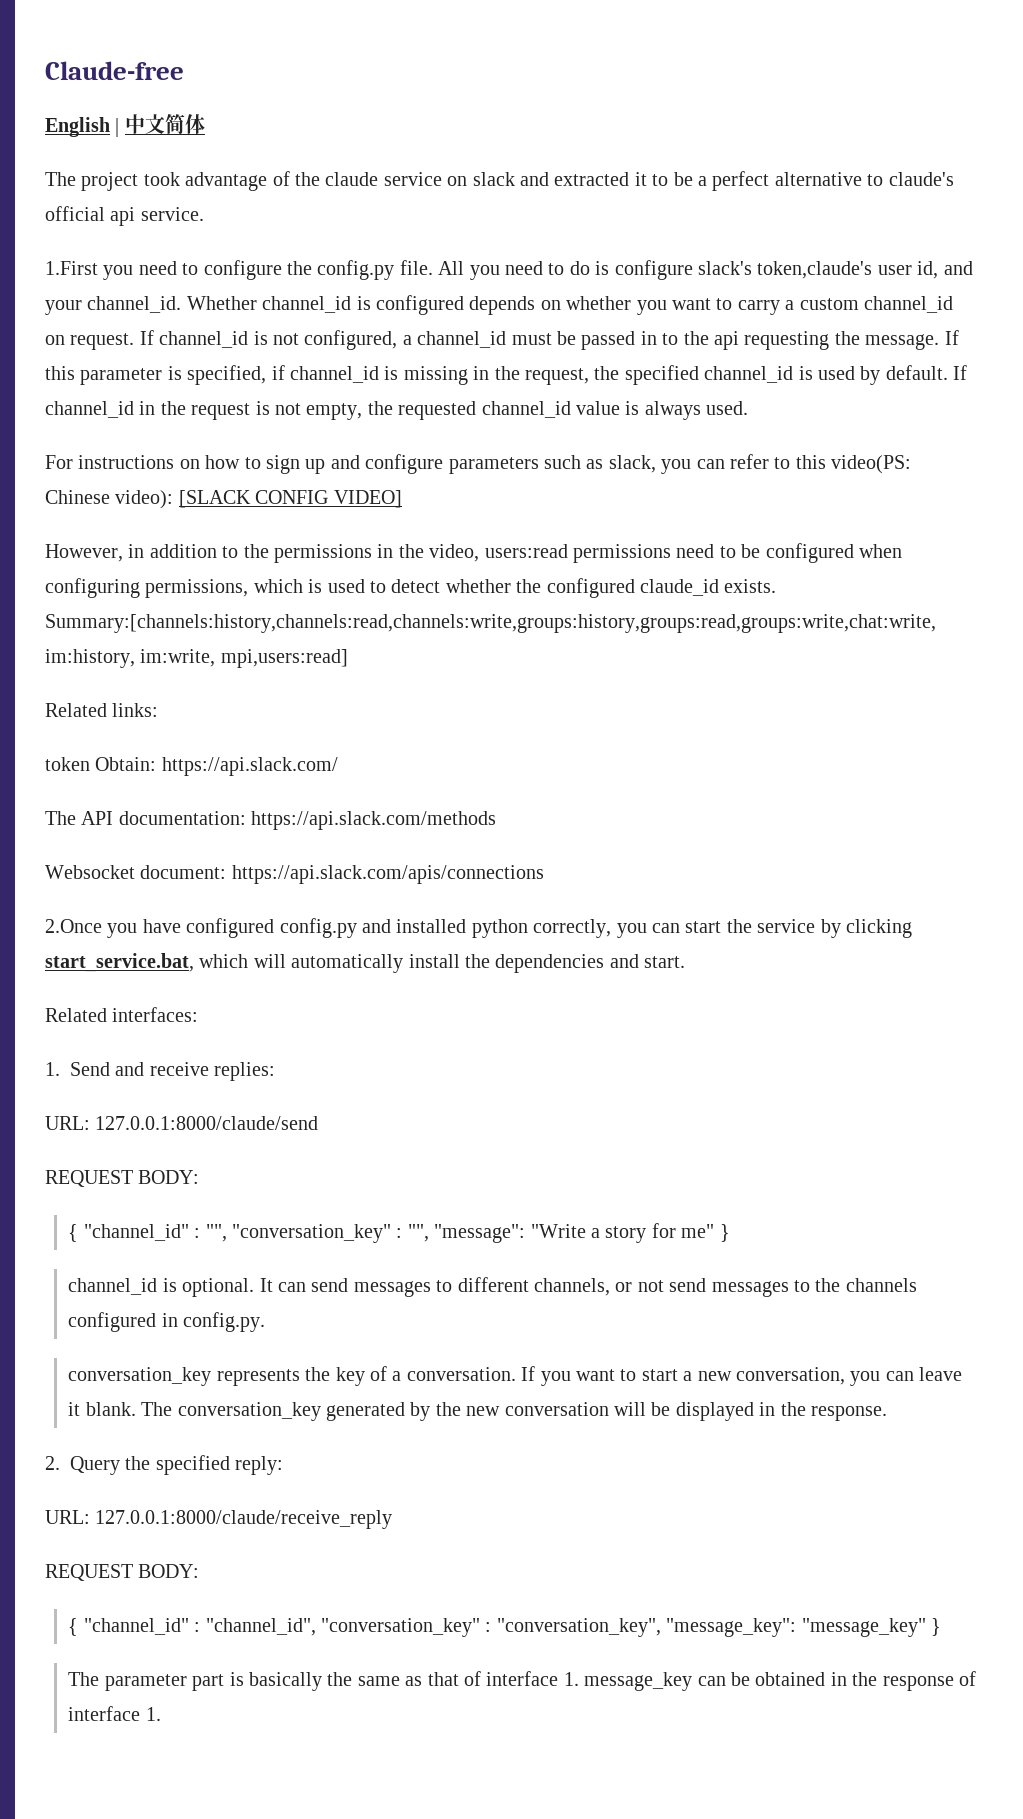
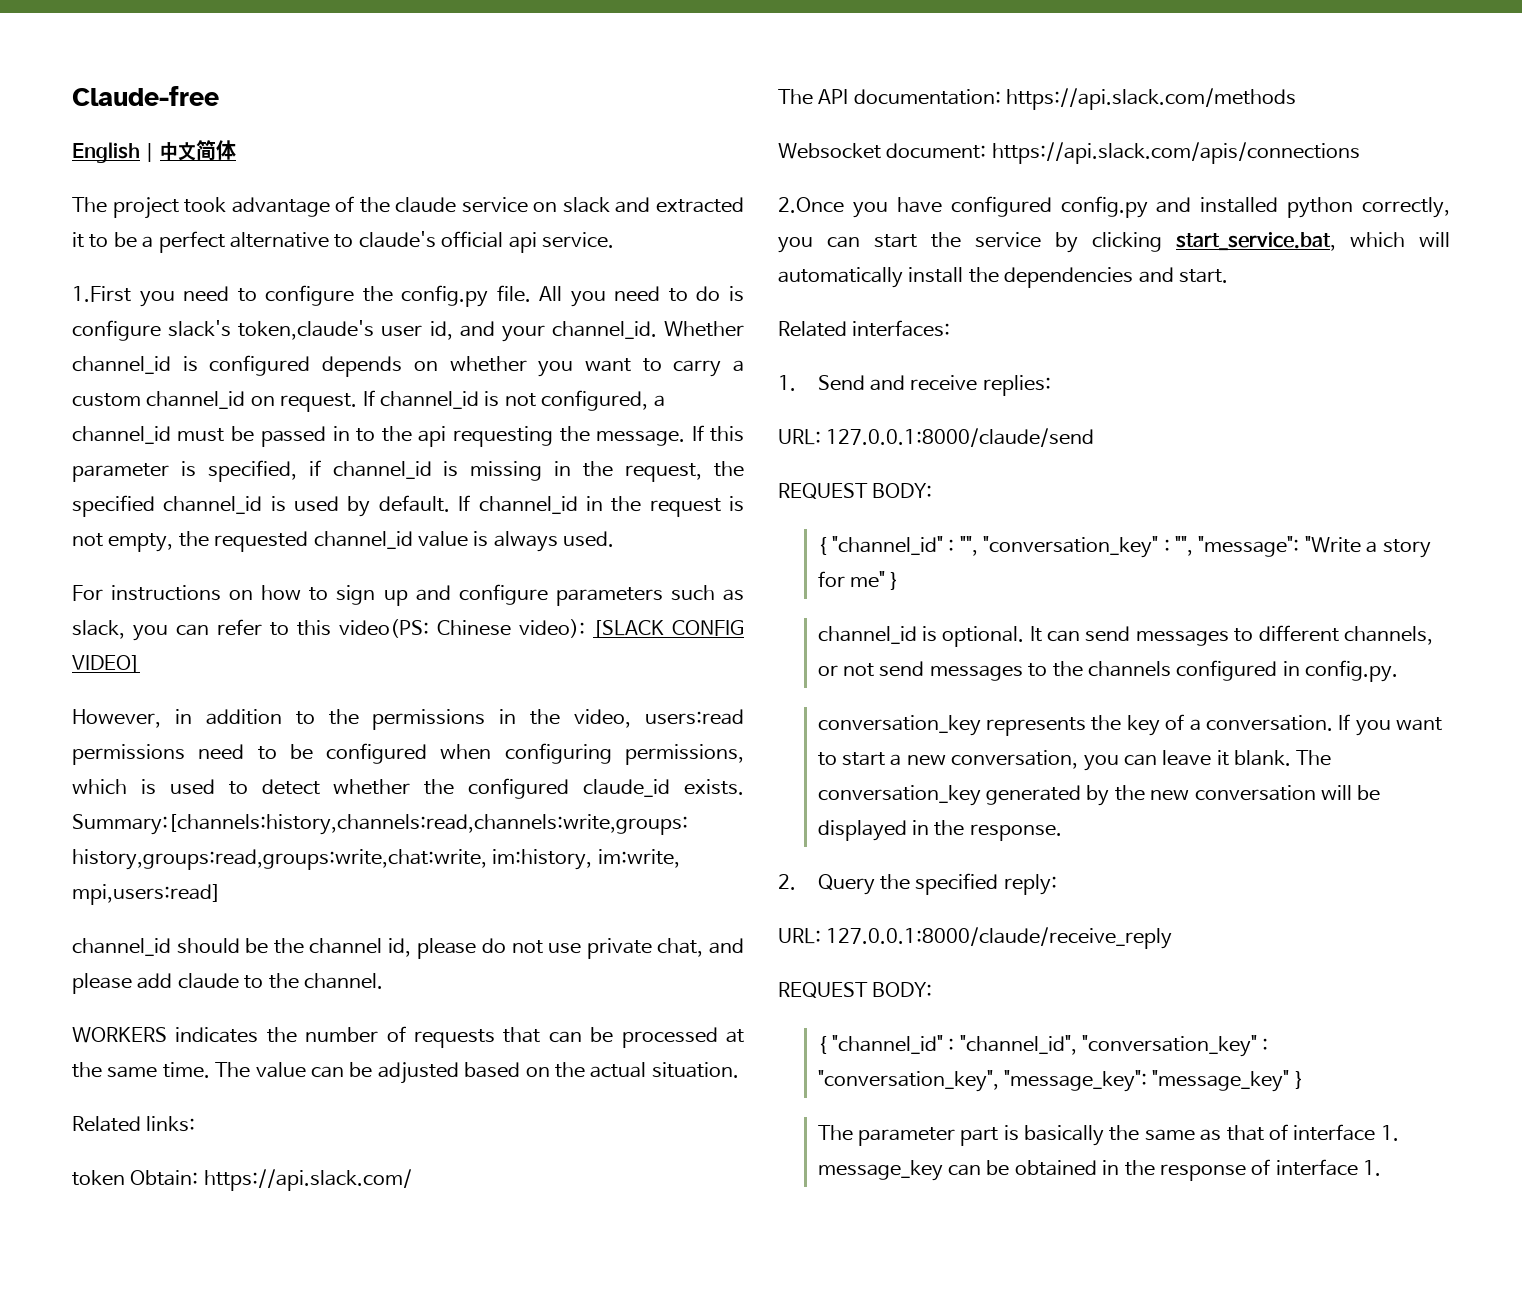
+ channel_id should be the channel id, please do not use private chat, and please add claude to the channel.
+ WORKERS indicates the number of requests that can be processed at the same time. The value can be adjusted based on the actual situation.

